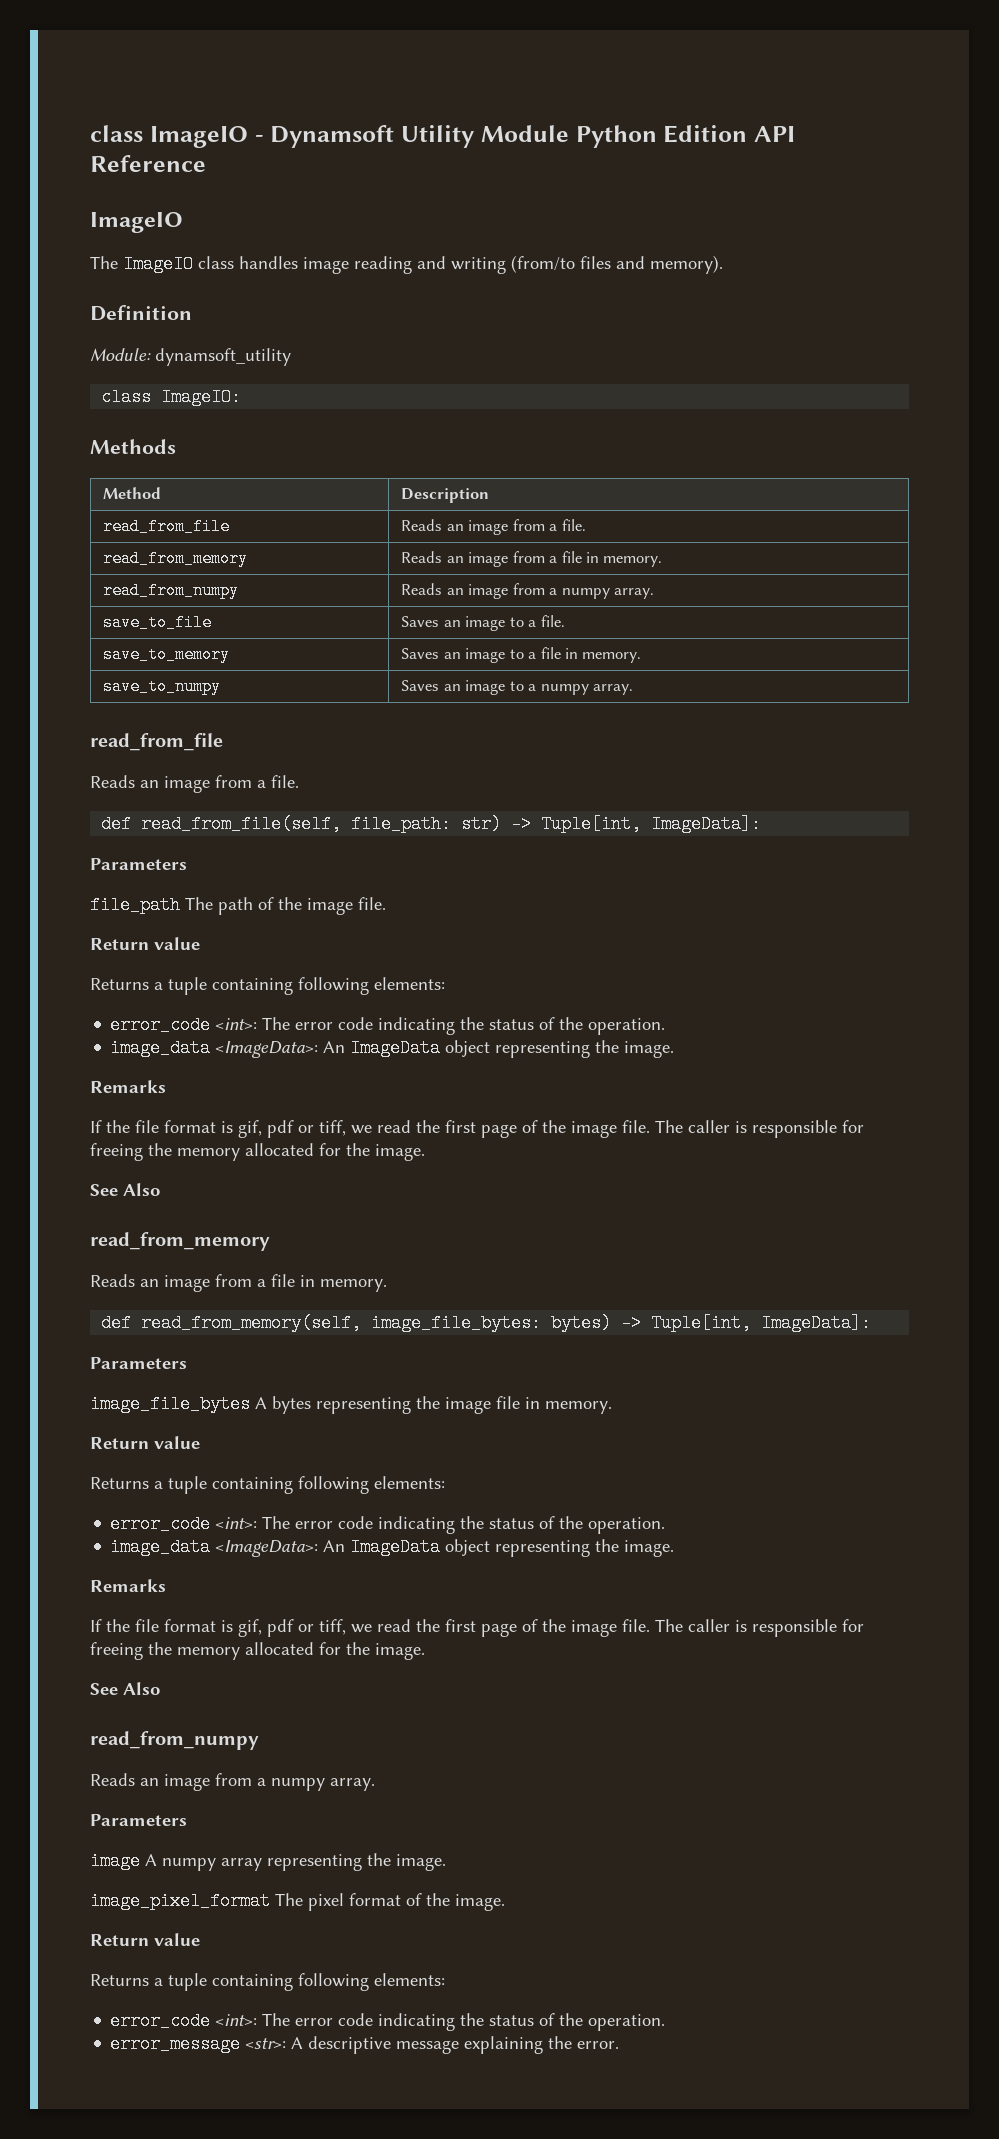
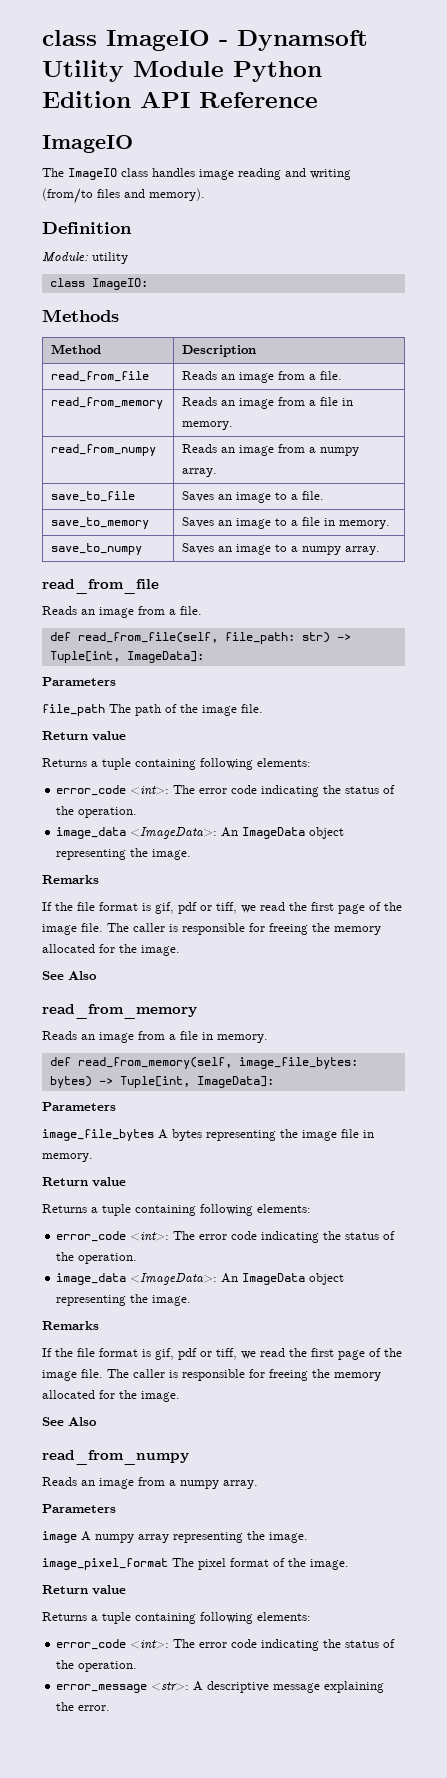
- Module: dynamsoft_utility
+ Module: utility

